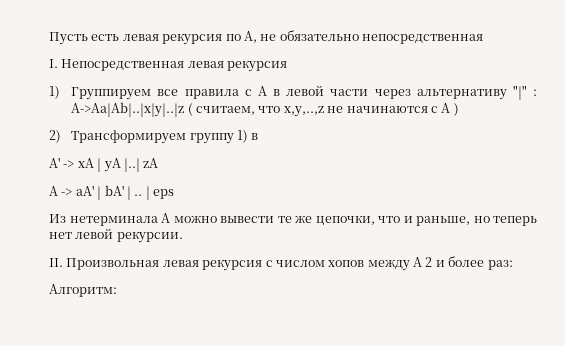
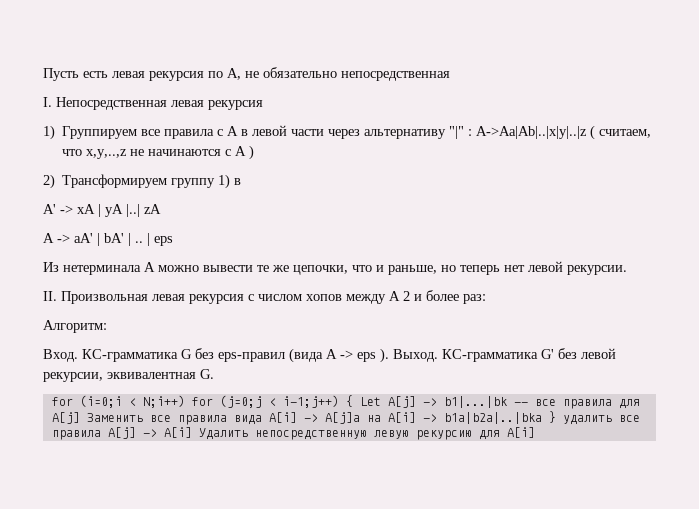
+ Вход. КС-грамматика G без eps-правил (вида A -> eps ). Выход. КС-грамматика G' без левой рекурсии, эквивалентная G.
+ for (i=0;i < N;i++) for (j=0;j < i-1;j++) { Let A[j] -> b1|...|bk -- все правила для A[j] Заменить все правила вида A[i] -> A[j]a на A[i] -> b1a|b2a|..|bka } удалить все правила A[j] -> A[i] Удалить непосредственную левую рекурсию для A[i]

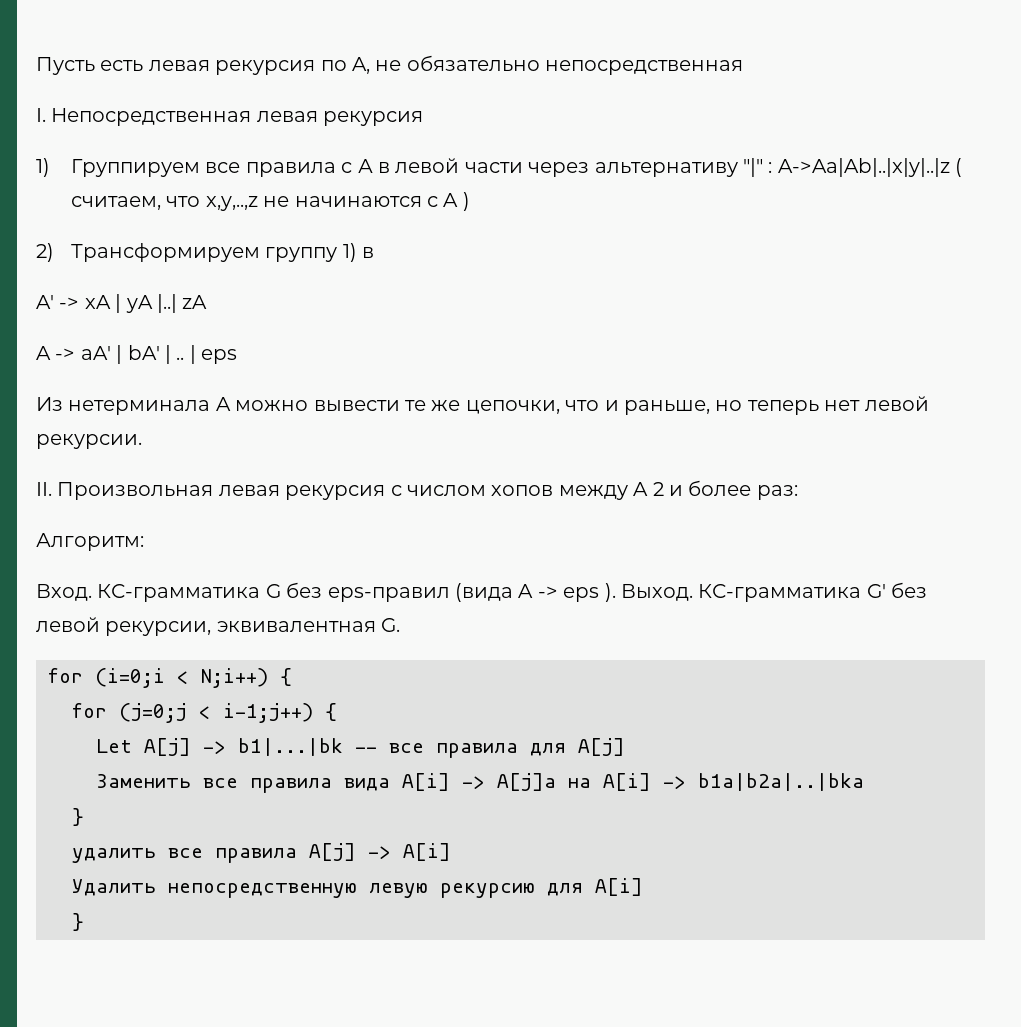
- for (i=0;i < N;i++) for (j=0;j < i-1;j++) { Let A[j] -> b1|...|bk -- все правила для A[j] Заменить все правила вида A[i] -> A[j]a на A[i] -> b1a|b2a|..|bka } удалить все правила A[j] -> A[i] Удалить непосредственную левую рекурсию для A[i]
+ for (i=0;i < N;i++) {
+ for (j=0;j < i-1;j++) {
+ Let A[j] -> b1|...|bk -- все правила для A[j]
+ Заменить все правила вида A[i] -> A[j]a на A[i] -> b1a|b2a|..|bka
+ }
+ удалить все правила A[j] -> A[i]
+ Удалить непосредственную левую рекурсию для A[i]
+ }

